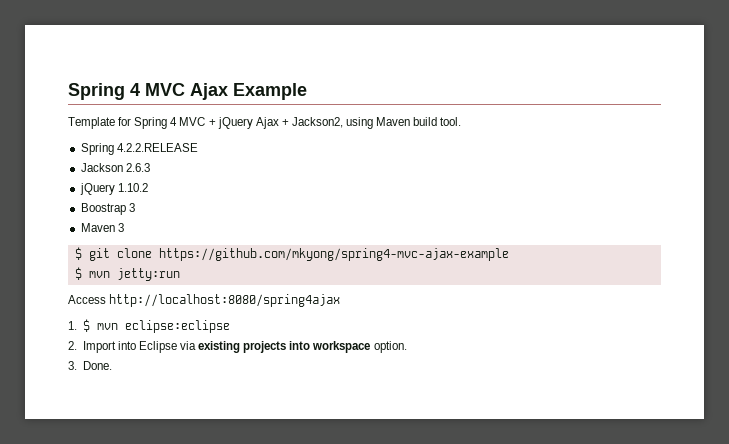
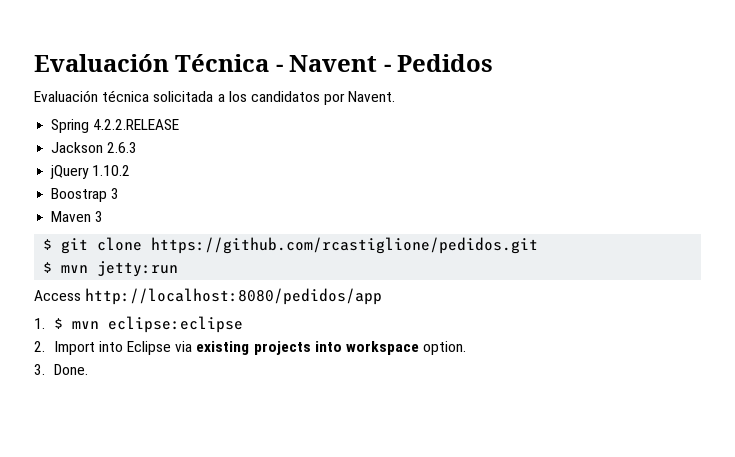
- Spring 4 MVC Ajax Example
- Template for Spring 4 MVC + jQuery Ajax + Jackson2, using Maven build tool.
+ Evaluación Técnica - Navent - Pedidos
+ Evaluación técnica solicitada a los candidatos por Navent.
- $ git clone https://github.com/mkyong/spring4-mvc-ajax-example
+ $ git clone https://github.com/rcastiglione/pedidos.git
- Access http://localhost:8080/spring4ajax
+ Access http://localhost:8080/pedidos/app

